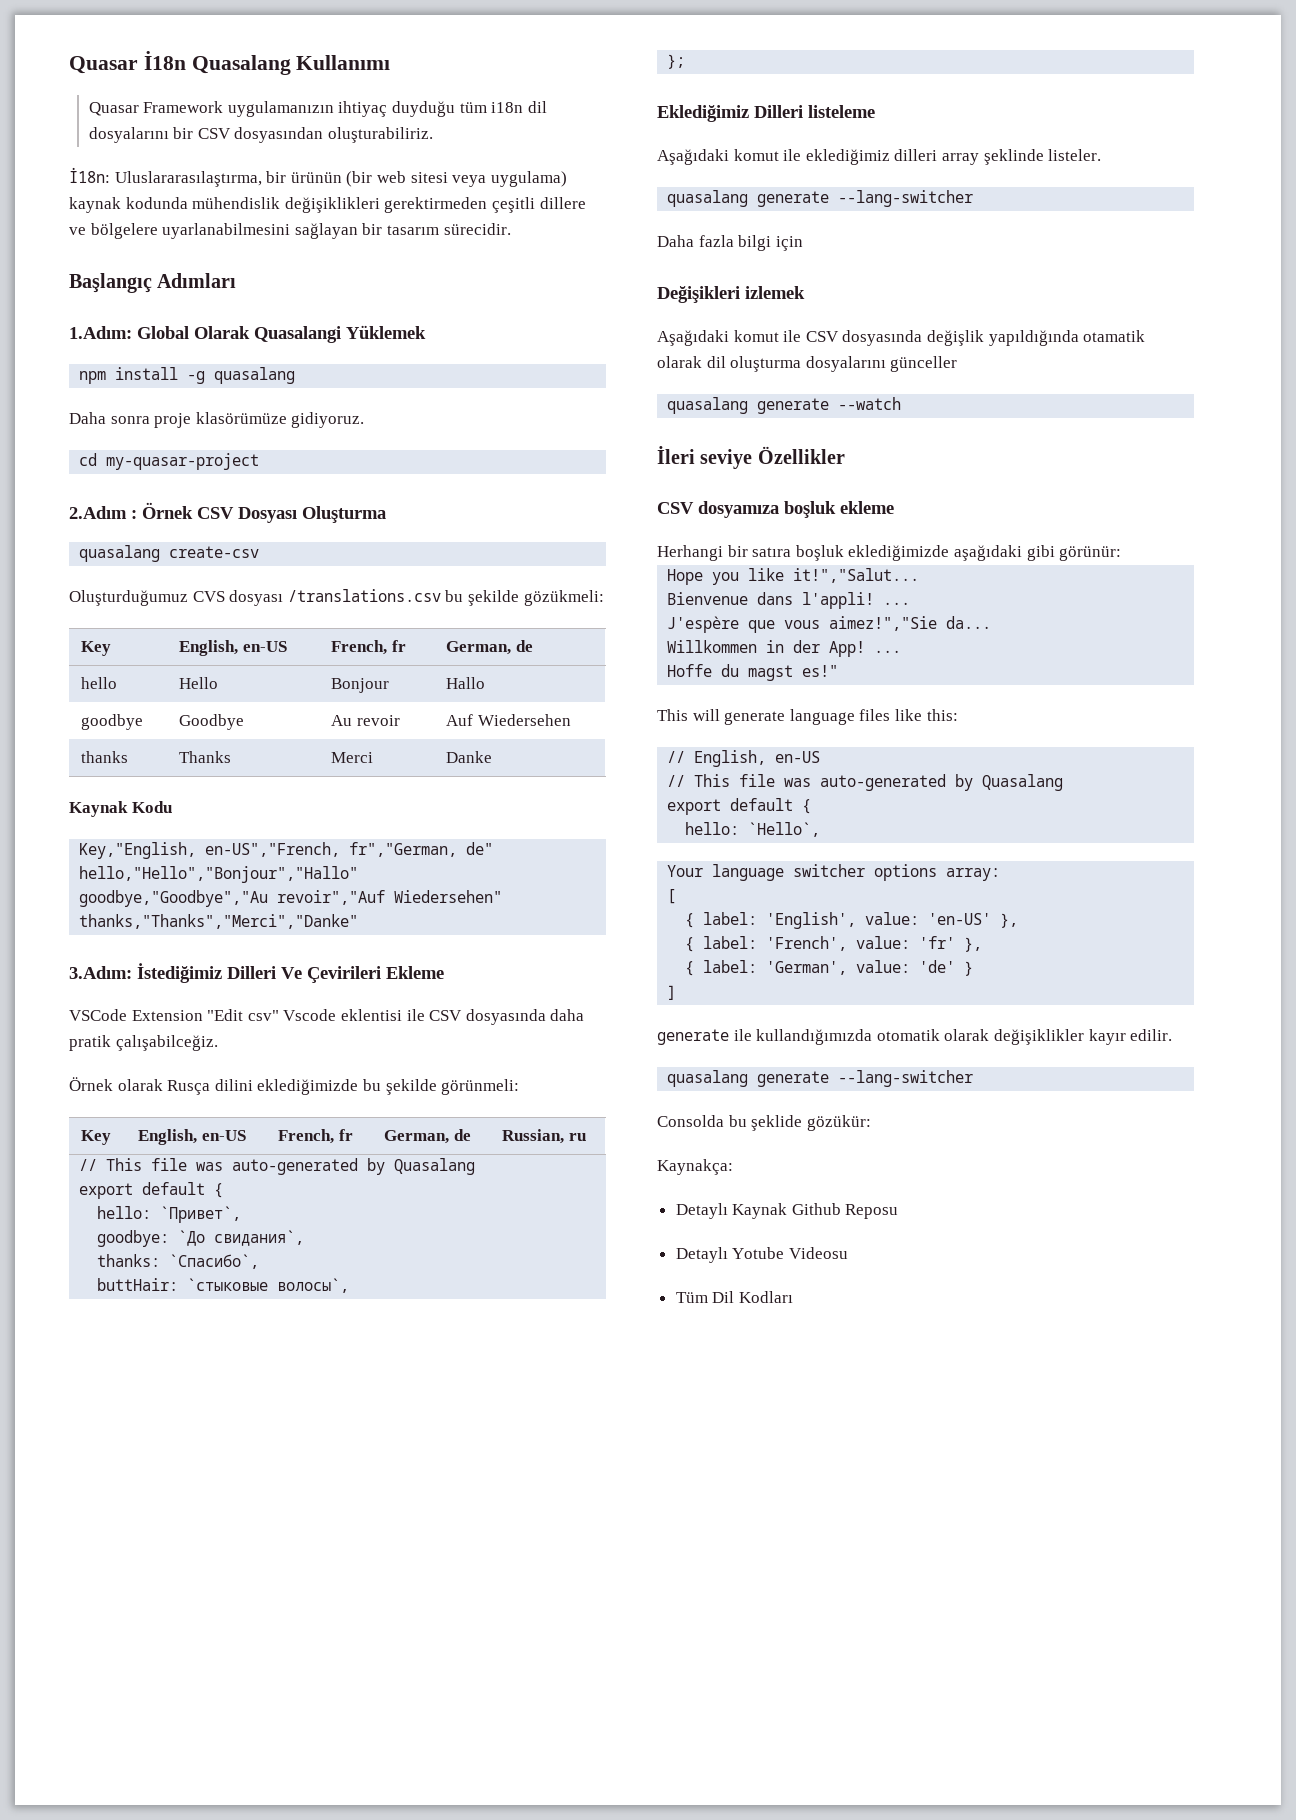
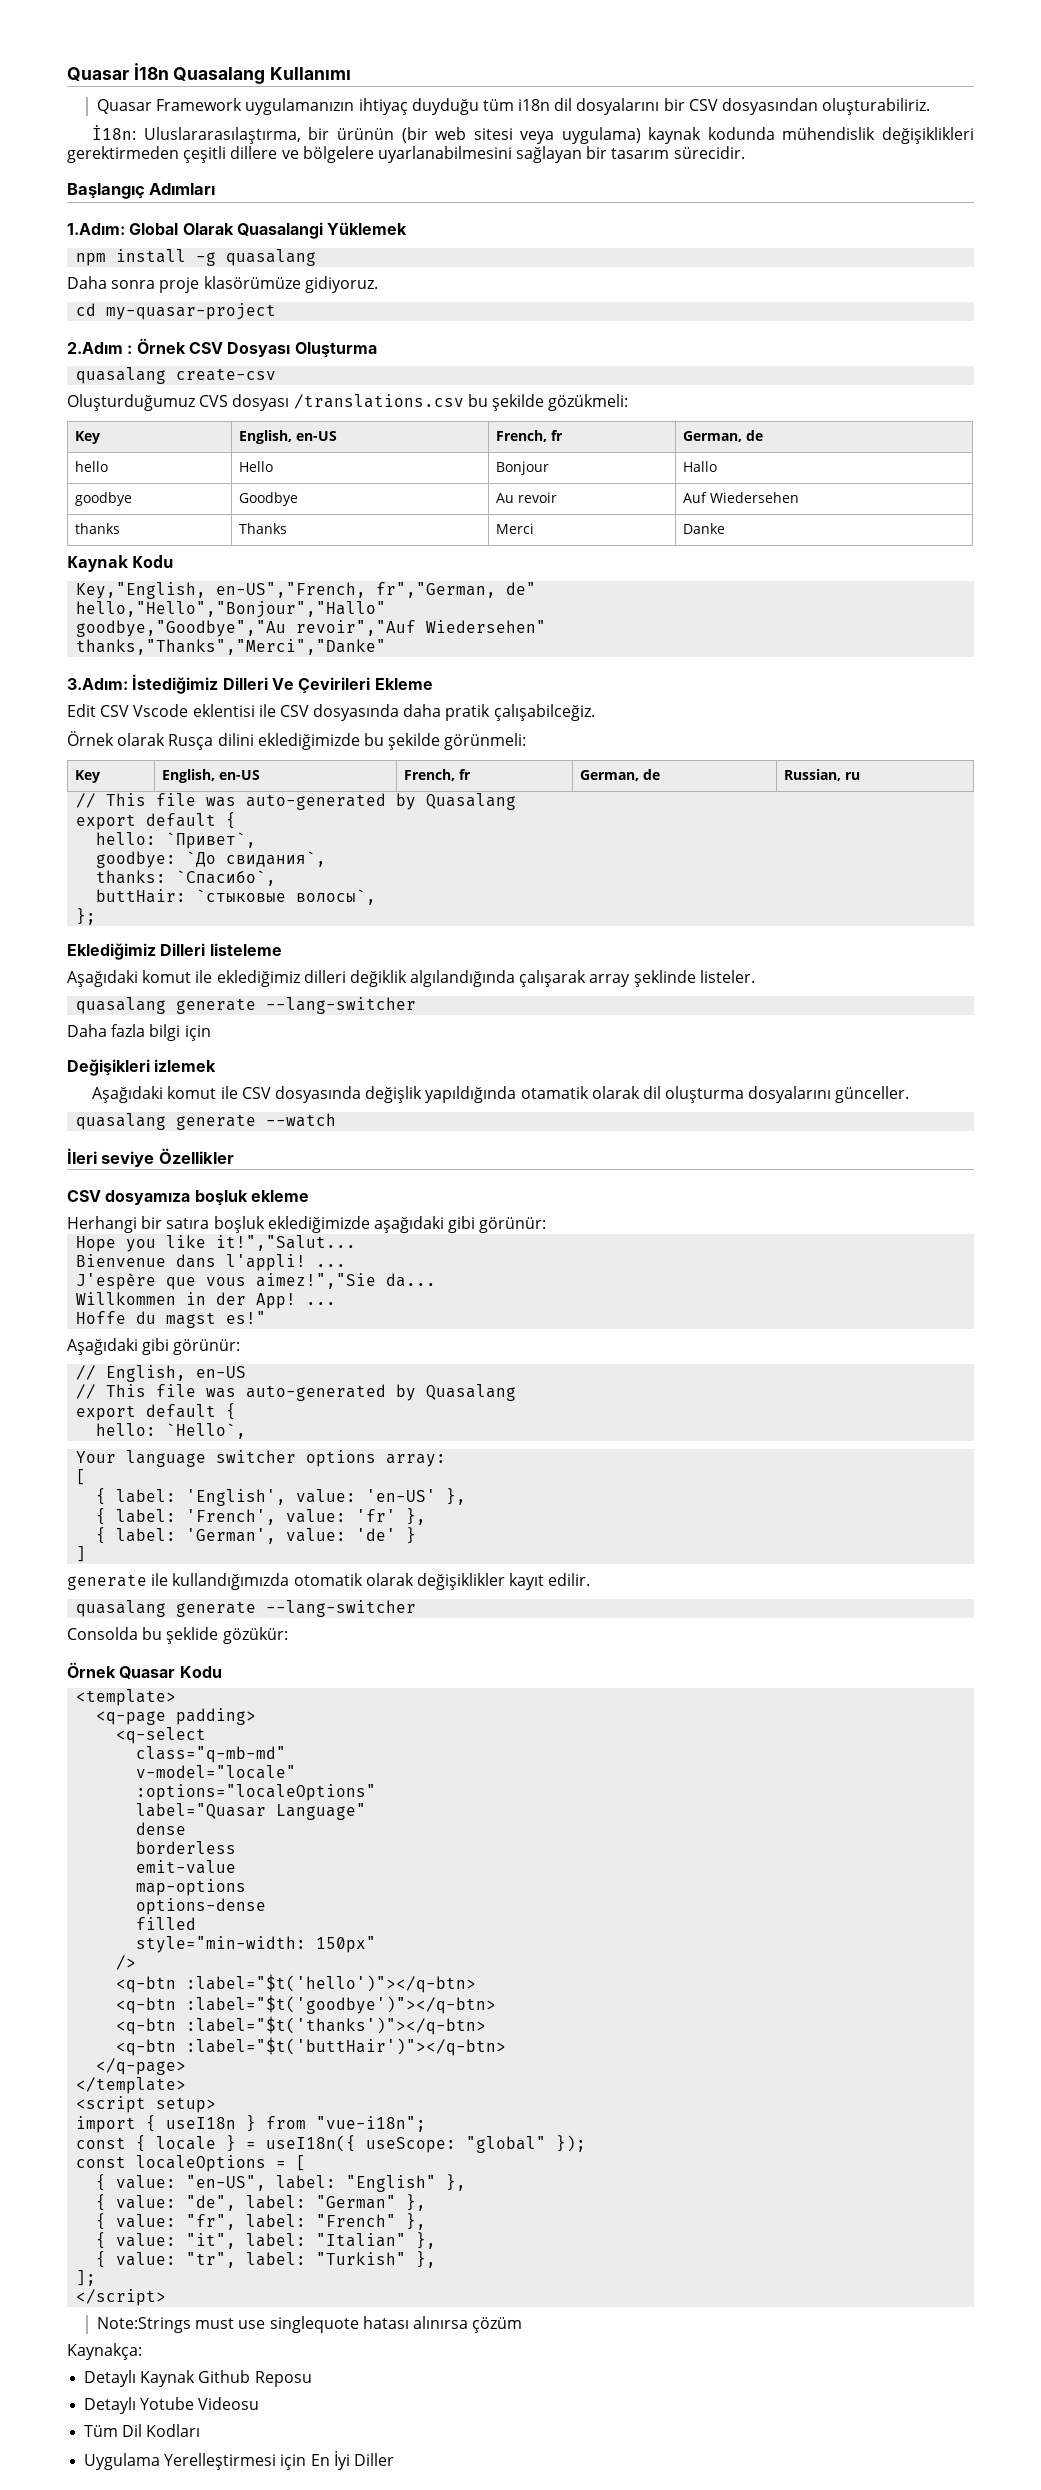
- VSCode Extension "Edit csv" Vscode eklentisi ile CSV dosyasında daha pratik çalışabilceğiz.
+ Edit CSV Vscode eklentisi ile CSV dosyasında daha pratik çalışabilceğiz.
- Aşağıdaki komut ile eklediğimiz dilleri array şeklinde listeler.
+ Aşağıdaki komut ile eklediğimiz dilleri değiklik algılandığında çalışarak array şeklinde listeler.
- Aşağıdaki komut ile CSV dosyasında değişlik yapıldığında otamatik olarak dil oluşturma dosyalarını günceller
+ Aşağıdaki komut ile CSV dosyasında değişlik yapıldığında otamatik olarak dil oluşturma dosyalarını günceller.
- This will generate language files like this:
+ Aşağıdaki gibi görünür:
- generate ile kullandığımızda otomatik olarak değişiklikler kayır edilir.
+ generate ile kullandığımızda otomatik olarak değişiklikler kayıt edilir.
+ Örnek Quasar Kodu
+ <template>
+ <q-page padding>
+ <q-select
+ class="q-mb-md"
+ v-model="locale"
+ :options="localeOptions"
+ label="Quasar Language"
+ dense
+ borderless
+ emit-value
+ map-options
+ options-dense
+ filled
+ style="min-width: 150px"
+ />
+ <q-btn :label="$t('hello')"></q-btn>
+ <q-btn :label="$t('goodbye')"></q-btn>
+ <q-btn :label="$t('thanks')"></q-btn>
+ <q-btn :label="$t('buttHair')"></q-btn>
+ </q-page>
+ </template>
+ <script setup>
+ import { useI18n } from "vue-i18n";
+ const { locale } = useI18n({ useScope: "global" });
+ const localeOptions = [
+ { value: "en-US", label: "English" },
+ { value: "de", label: "German" },
+ { value: "fr", label: "French" },
+ { value: "it", label: "Italian" },
+ { value: "tr", label: "Turkish" },
+ ];
+ </script>
+ Note:Strings must use singlequote hatası alınırsa çözüm
+ Uygulama Yerelleştirmesi için En İyi Diller

